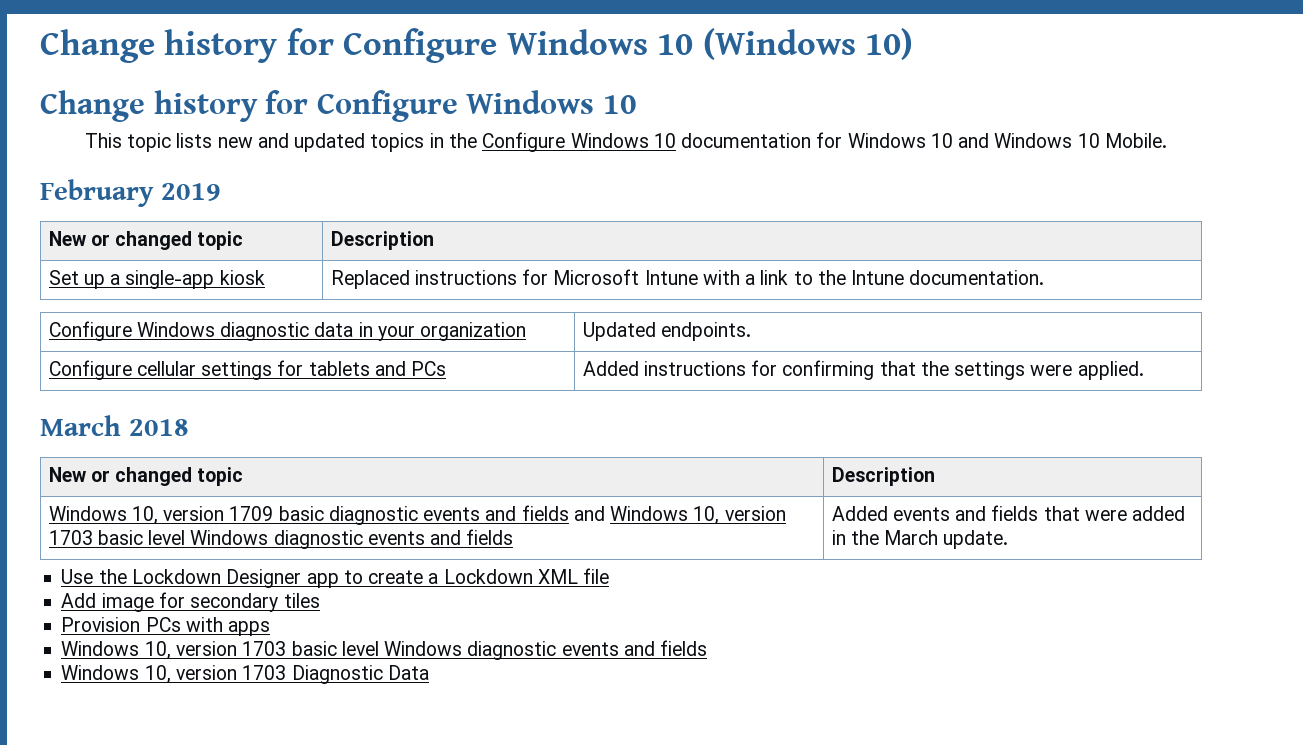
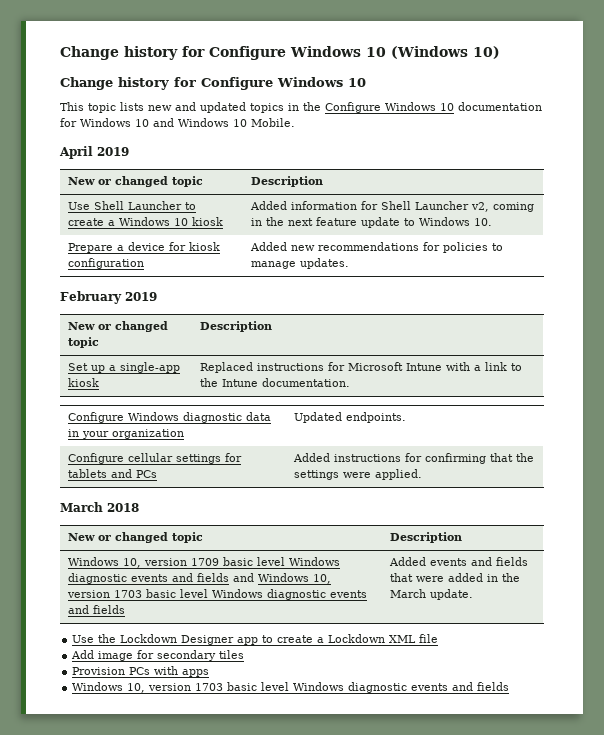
+ April 2019
+ New or changed topic | Description
+ Use Shell Launcher to create a Windows 10 kiosk | Added information for Shell Launcher v2, coming in the next feature update to Windows 10.
+ Prepare a device for kiosk configuration | Added new recommendations for policies to manage updates.
- Windows 10, version 1709 basic diagnostic events and fields and Windows 10, version 1703 basic level Windows diagnostic events and fields | Added events and fields that were added in the March update.
+ Windows 10, version 1709 basic level Windows diagnostic events and fields and Windows 10, version 1703 basic level Windows diagnostic events and fields | Added events and fields that were added in the March update.
- Windows 10, version 1703 Diagnostic Data

